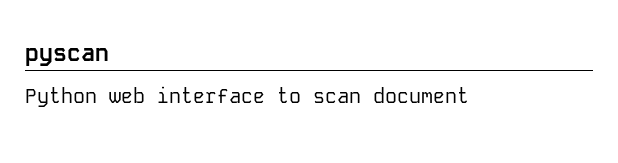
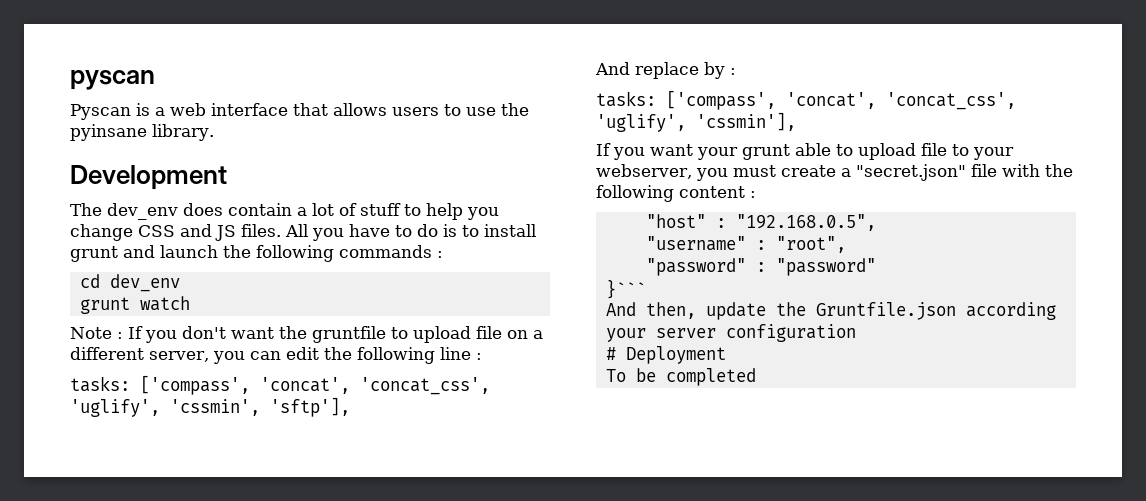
- Python web interface to scan document
+ Pyscan is a web interface that allows users to use the pyinsane library.
+ Development
+ The dev_env does contain a lot of stuff to help you change CSS and JS files. All you have to do is to install grunt and launch the following commands :
+ cd dev_env
+ grunt watch
+ Note : If you don't want the gruntfile to upload file on a different server, you can edit the following line :
+ tasks: ['compass', 'concat', 'concat_css', 'uglify', 'cssmin', 'sftp'],
+ And replace by :
+ tasks: ['compass', 'concat', 'concat_css', 'uglify', 'cssmin'],
+ If you want your grunt able to upload file to your webserver, you must create a "secret.json" file with the following content :
+ "host" : "192.168.0.5",
+ "username" : "root",
+ "password" : "password"
+ }```
+ And then, update the Gruntfile.json according your server configuration
+ # Deployment
+ To be completed

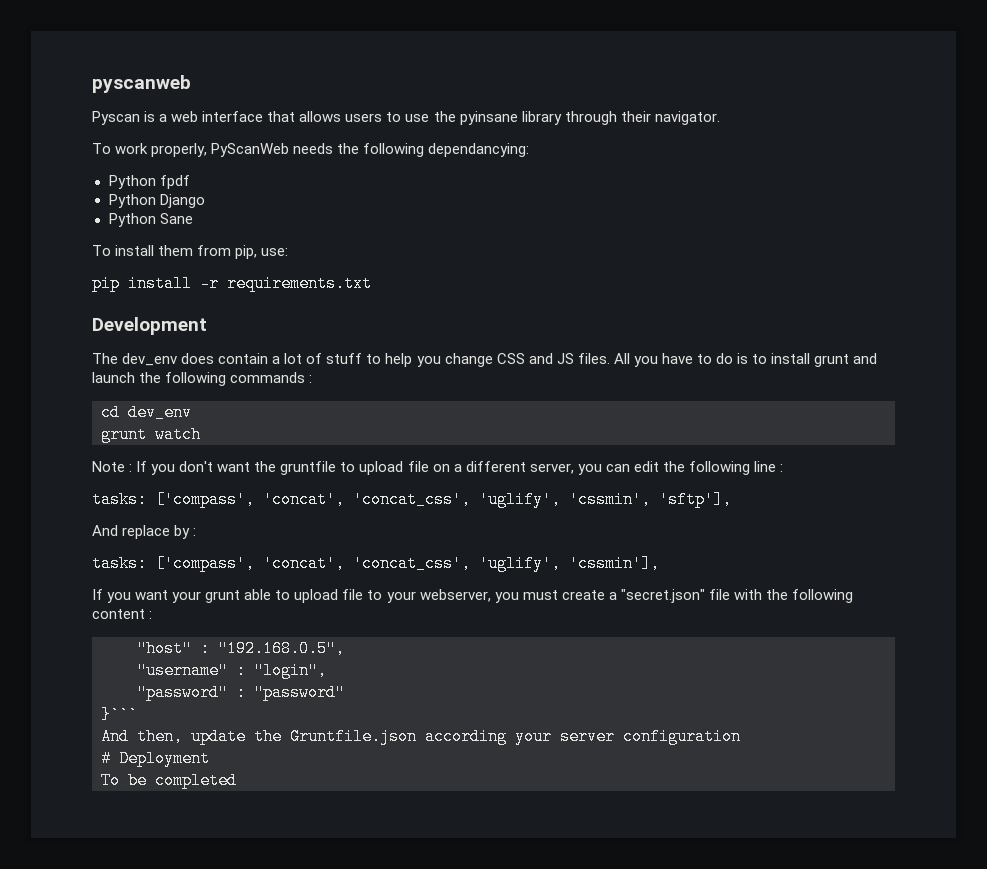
- pyscan
+ pyscanweb
- Pyscan is a web interface that allows users to use the pyinsane library.
+ Pyscan is a web interface that allows users to use the pyinsane library through their navigator.
+ To work properly, PyScanWeb needs the following dependancying:
+ Python fpdf
+ Python Django
+ Python Sane
+ To install them from pip, use:
+ pip install -r requirements.txt
- "username" : "root",
+ "username" : "login",

